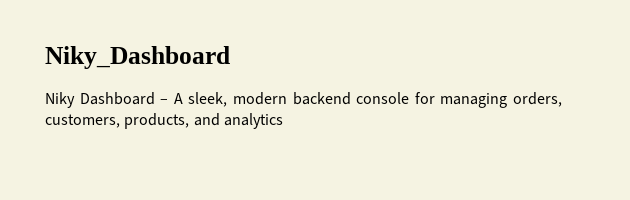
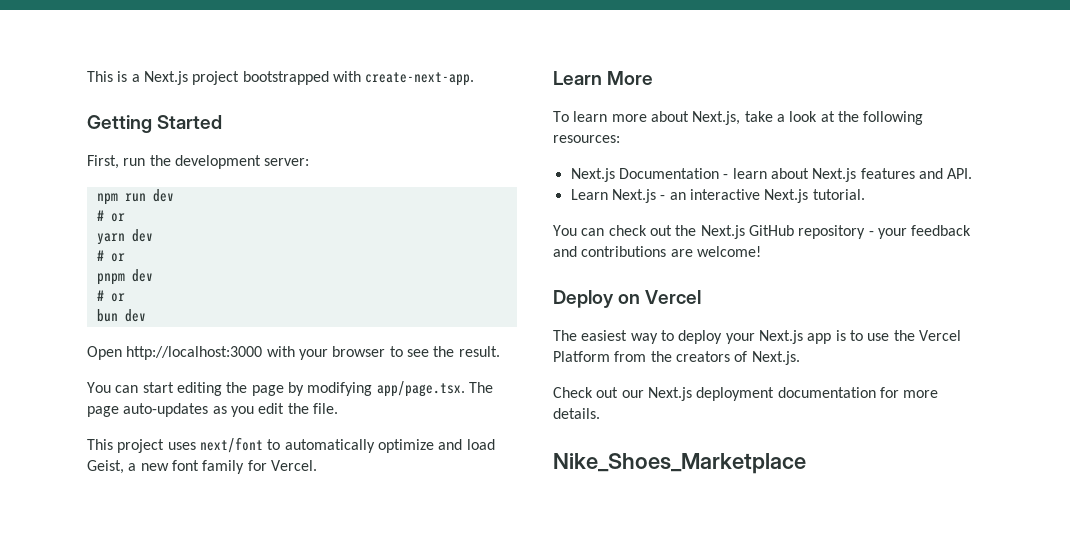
- Niky_Dashboard
- Niky Dashboard – A sleek, modern backend console for managing orders, customers, products, and analytics
+ This is a Next.js project bootstrapped with create-next-app.
+ Getting Started
+ First, run the development server:
+ npm run dev
+ # or
+ yarn dev
+ # or
+ pnpm dev
+ # or
+ bun dev
+ Open http://localhost:3000 with your browser to see the result.
+ You can start editing the page by modifying app/page.tsx. The page auto-updates as you edit the file.
+ This project uses next/font to automatically optimize and load Geist, a new font family for Vercel.
+ Learn More
+ To learn more about Next.js, take a look at the following resources:
+ Next.js Documentation - learn about Next.js features and API.
+ Learn Next.js - an interactive Next.js tutorial.
+ You can check out the Next.js GitHub repository - your feedback and contributions are welcome!
+ Deploy on Vercel
+ The easiest way to deploy your Next.js app is to use the Vercel Platform from the creators of Next.js.
+ Check out our Next.js deployment documentation for more details.
+ Nike_Shoes_Marketplace

